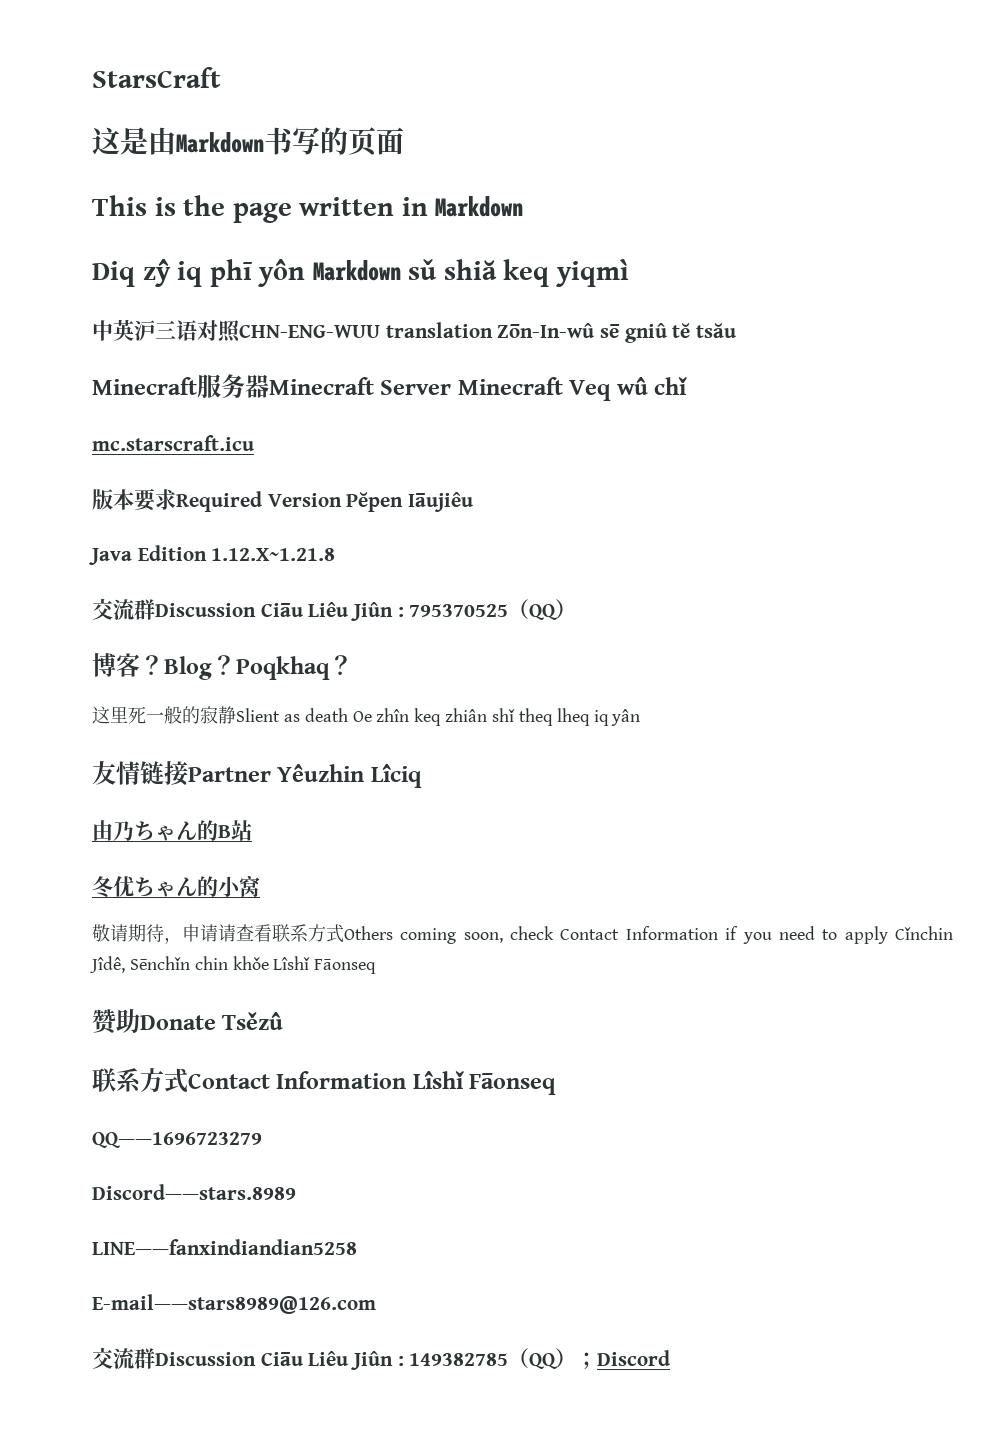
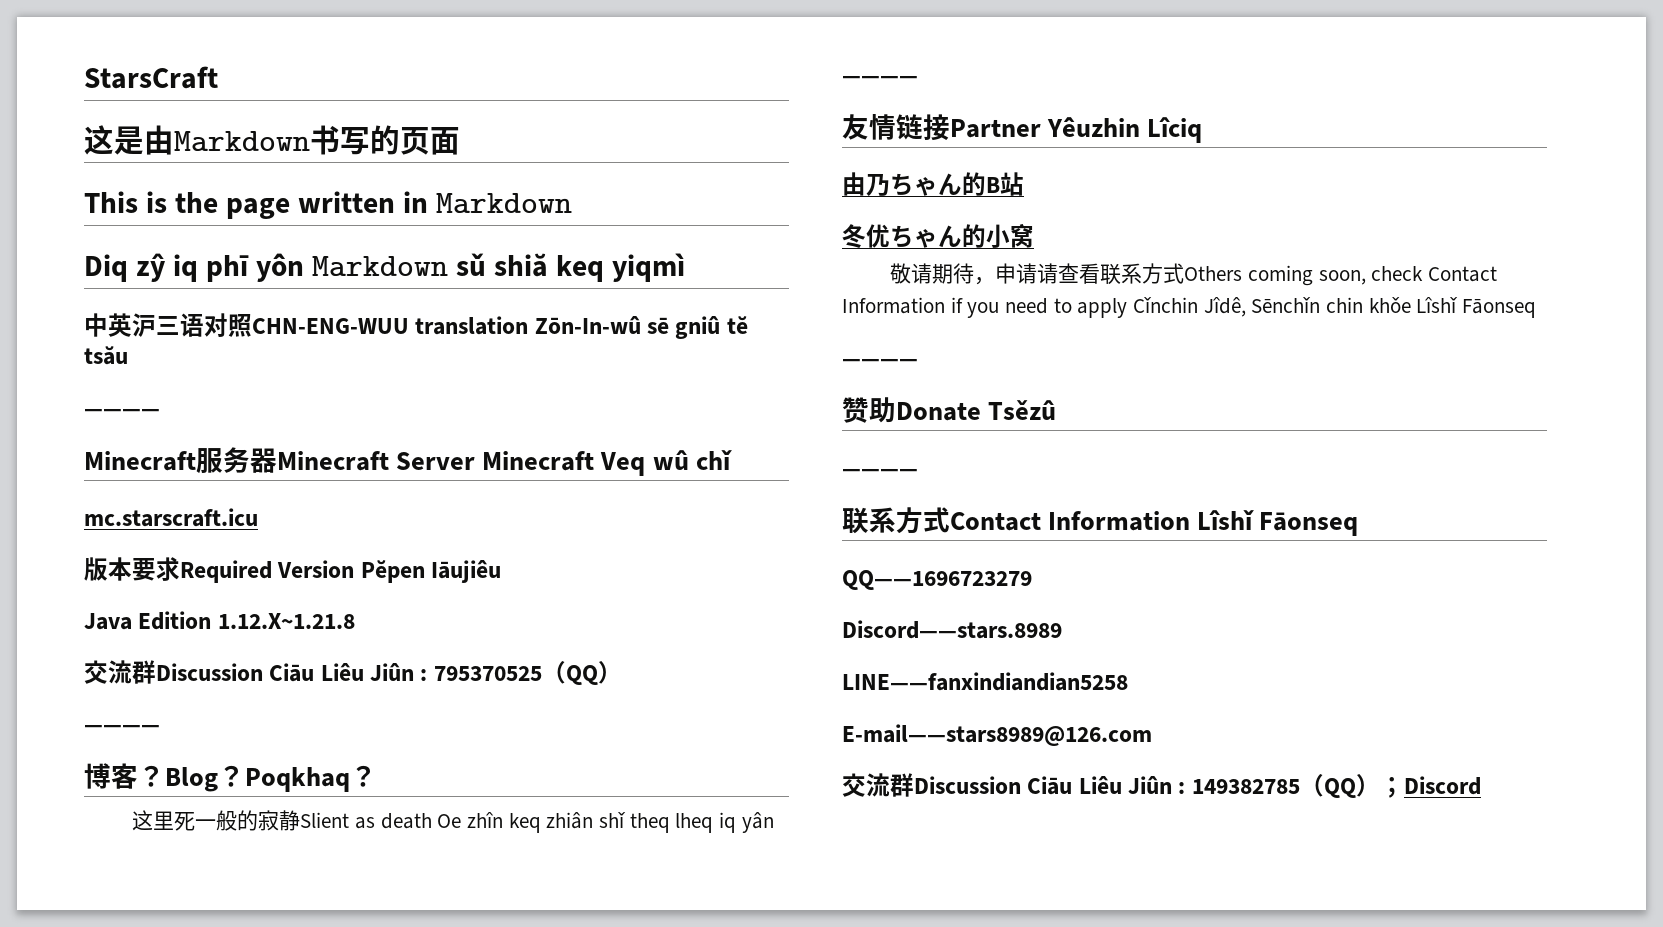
  中英沪三语对照CHN-ENG-WUU translation Zōn-In-wû sē gniû tĕ tsău
+ ————
  交流群Discussion Ciāu Liêu Jiûn : 795370525（QQ）
+ ————
  这里死一般的寂静Slient as death Oe zhîn keq zhiân shǐ theq lheq iq yân
+ ————
  敬请期待，申请请查看联系方式Others coming soon, check Contact Information if you need to apply Cǐnchin Jîdê, Sēnchǐn chin khǒe Lîshǐ Fāonseq
+ ————
  赞助Donate Tsězû
+ ————

